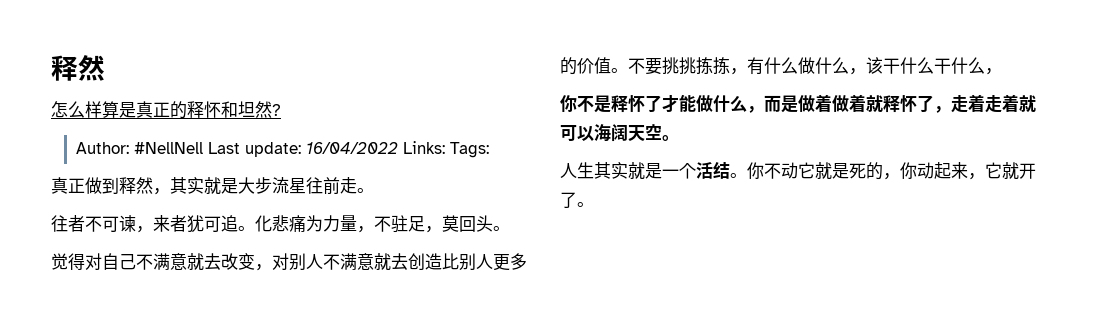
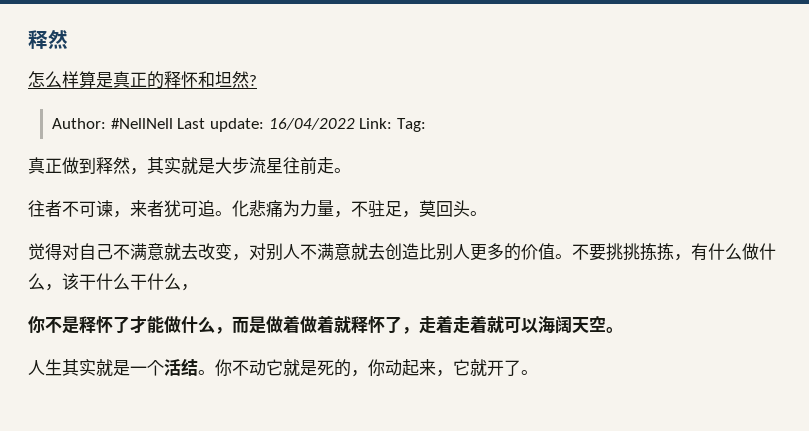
- Author: #NellNell Last update: 16/04/2022 Links: Tags:
+ Author: #NellNell Last update: 16/04/2022 Link: Tag:

